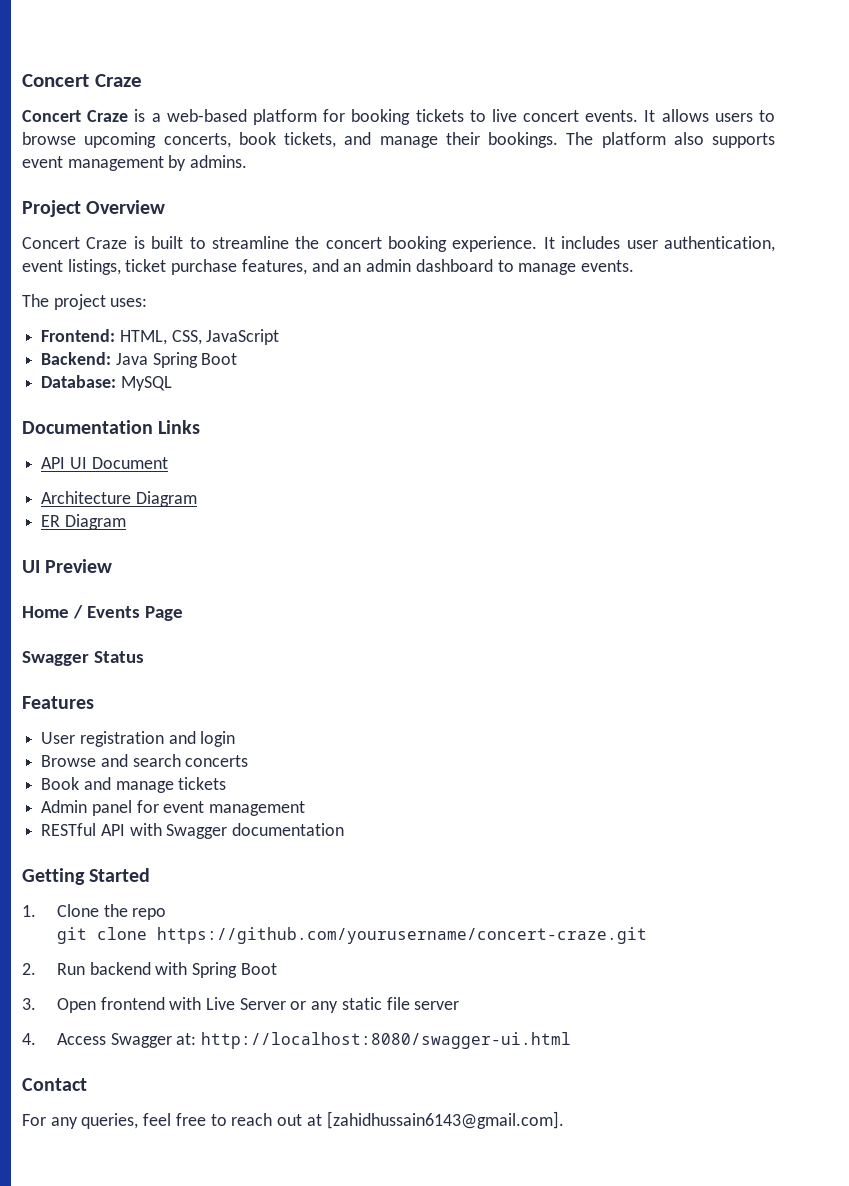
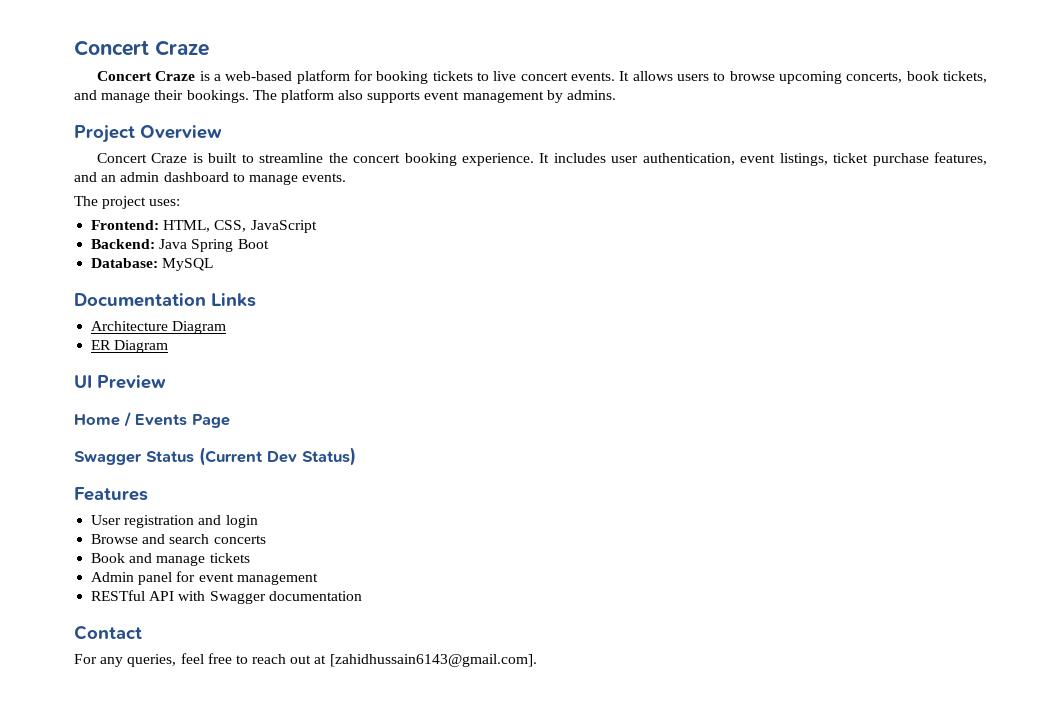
- API UI Document
- Swagger Status
+ Swagger Status (Current Dev Status)
- Getting Started
- 1. Clone the repo
- git clone https://github.com/yourusername/concert-craze.git
- 2. Run backend with Spring Boot
- 3. Open frontend with Live Server or any static file server
- 4. Access Swagger at: http://localhost:8080/swagger-ui.html

